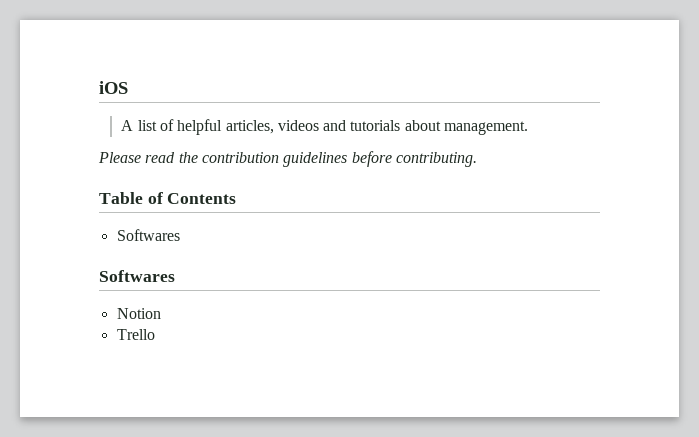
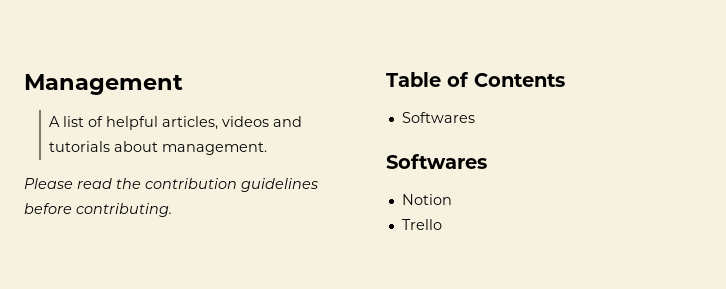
- iOS
+ Management

